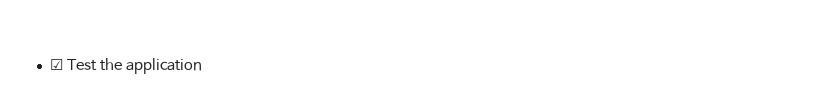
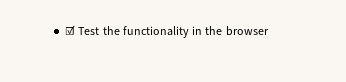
- ☑ Test the application
+ ☑ Test the functionality in the browser

